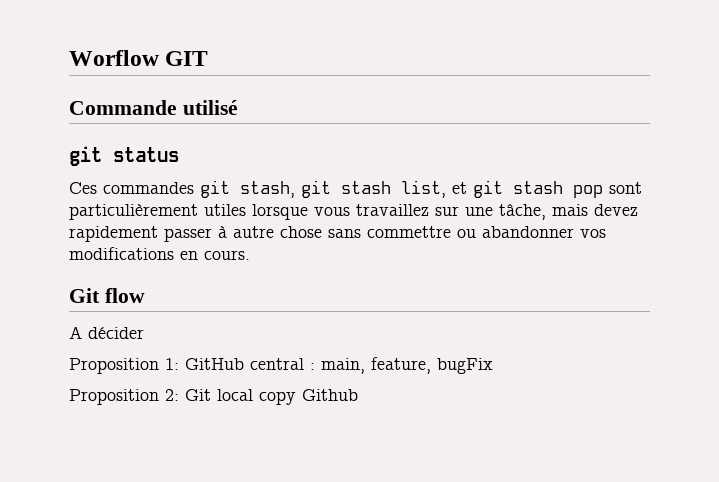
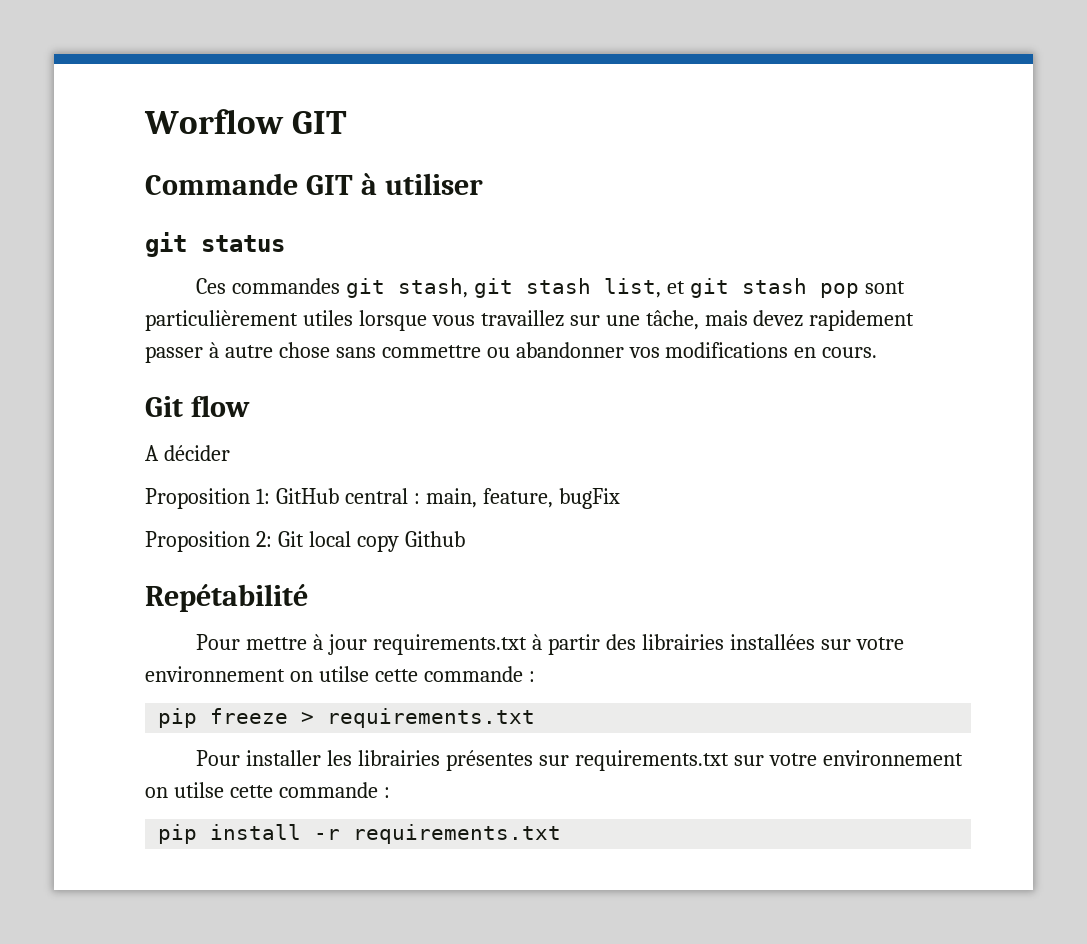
- Commande utilisé
+ Commande GIT à utiliser
+ Repétabilité
+ Pour mettre à jour requirements.txt à partir des librairies installées sur votre environnement on utilse cette commande :
+ pip freeze > requirements.txt
+ Pour installer les librairies présentes sur requirements.txt sur votre environnement on utilse cette commande :
+ pip install -r requirements.txt

